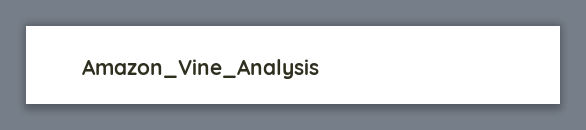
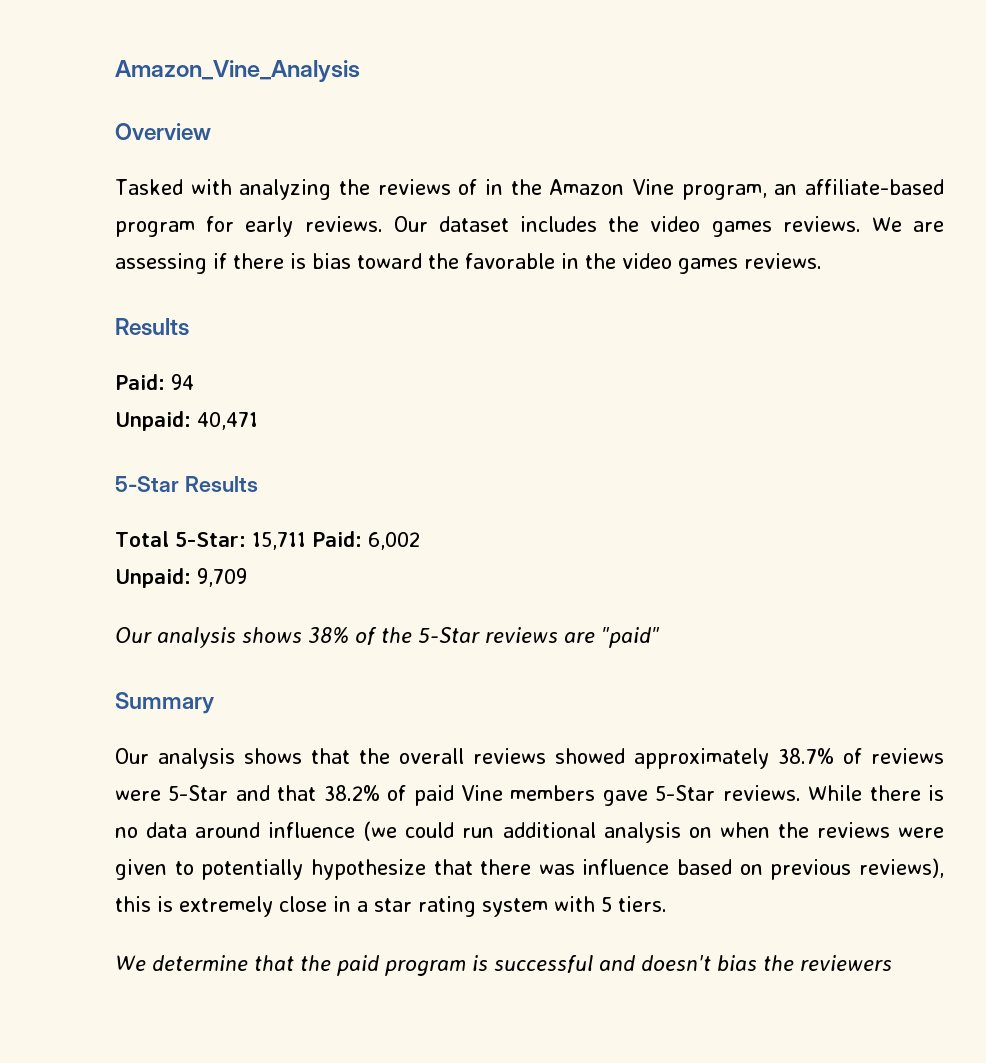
+ Overview
+ Tasked with analyzing the reviews of in the Amazon Vine program, an affiliate-based program for early reviews. Our dataset includes the video games reviews. We are assessing if there is bias toward the favorable in the video games reviews.
+ Results
+ Paid: 94
+ Unpaid: 40,471
+ 5-Star Results
+ Total 5-Star: 15,711 Paid: 6,002
+ Unpaid: 9,709
+ Our analysis shows 38% of the 5-Star reviews are "paid"
+ Summary
+ Our analysis shows that the overall reviews showed approximately 38.7% of reviews were 5-Star and that 38.2% of paid Vine members gave 5-Star reviews. While there is no data around influence (we could run additional analysis on when the reviews were given to potentially hypothesize that there was influence based on previous reviews), this is extremely close in a star rating system with 5 tiers.
+ We determine that the paid program is successful and doesn't bias the reviewers

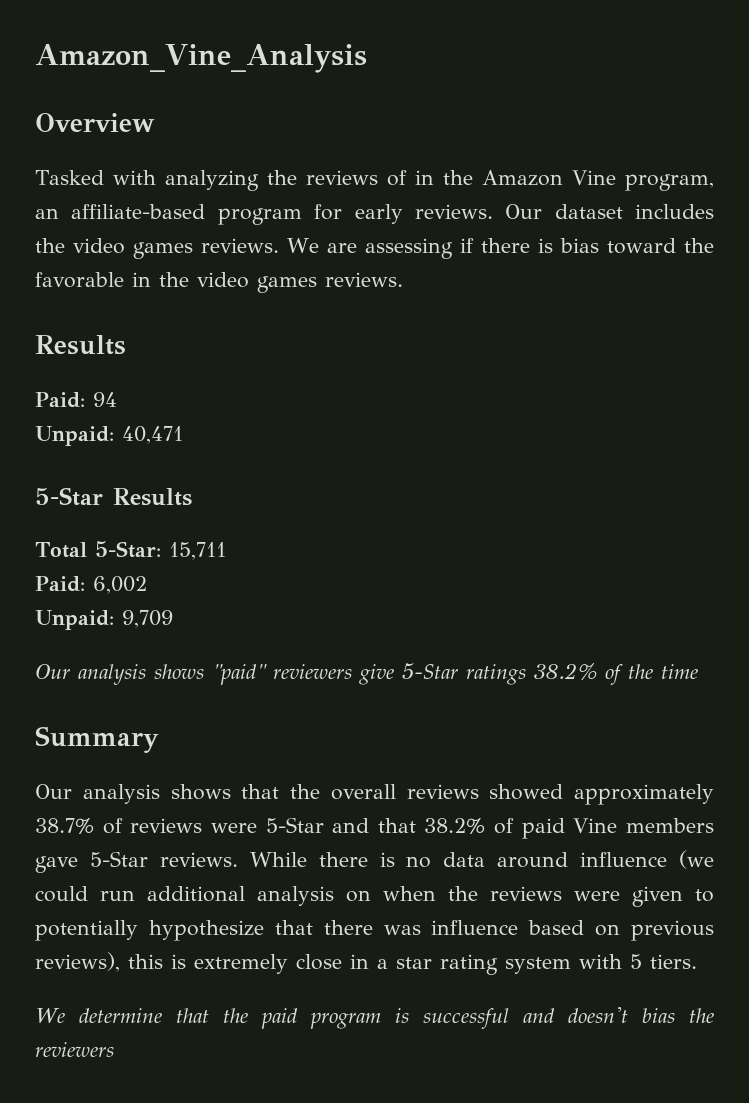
- Total 5-Star: 15,711 Paid: 6,002
+ Total 5-Star: 15,711
+ Paid: 6,002
- Our analysis shows 38% of the 5-Star reviews are "paid"
+ Our analysis shows "paid" reviewers give 5-Star ratings 38.2% of the time

